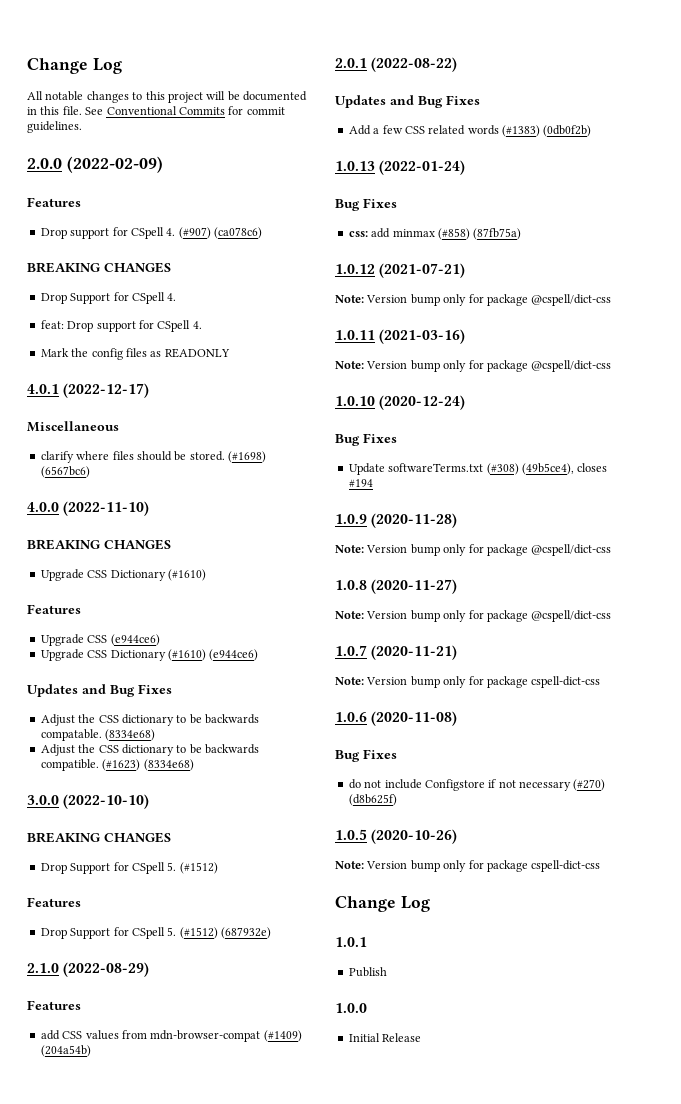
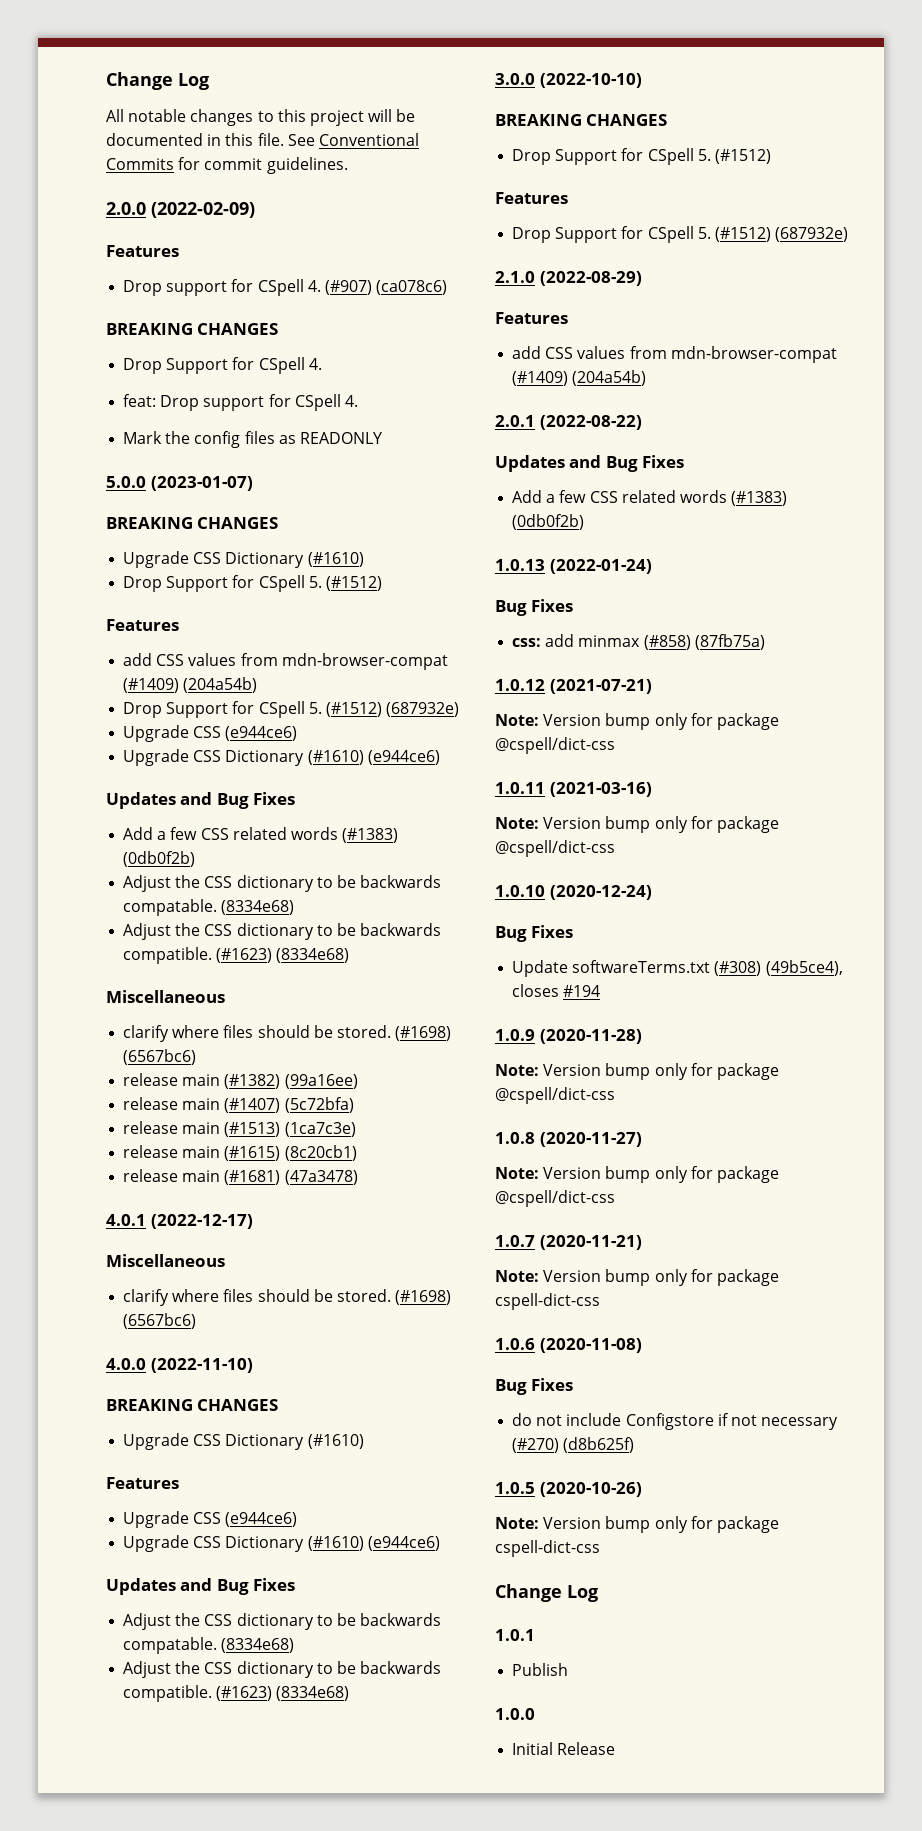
+ 5.0.0 (2023-01-07)
+ BREAKING CHANGES
+ Upgrade CSS Dictionary (#1610)
+ Drop Support for CSpell 5. (#1512)
+ Features
+ add CSS values from mdn-browser-compat (#1409) (204a54b)
+ Drop Support for CSpell 5. (#1512) (687932e)
+ Upgrade CSS (e944ce6)
+ Upgrade CSS Dictionary (#1610) (e944ce6)
+ Updates and Bug Fixes
+ Add a few CSS related words (#1383) (0db0f2b)
+ Adjust the CSS dictionary to be backwards compatable. (8334e68)
+ Adjust the CSS dictionary to be backwards compatible. (#1623) (8334e68)
+ Miscellaneous
+ clarify where files should be stored. (#1698) (6567bc6)
+ release main (#1382) (99a16ee)
+ release main (#1407) (5c72bfa)
+ release main (#1513) (1ca7c3e)
+ release main (#1615) (8c20cb1)
+ release main (#1681) (47a3478)

